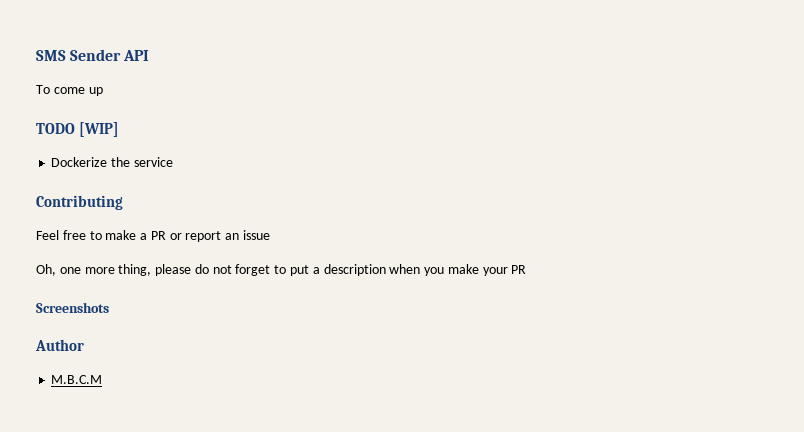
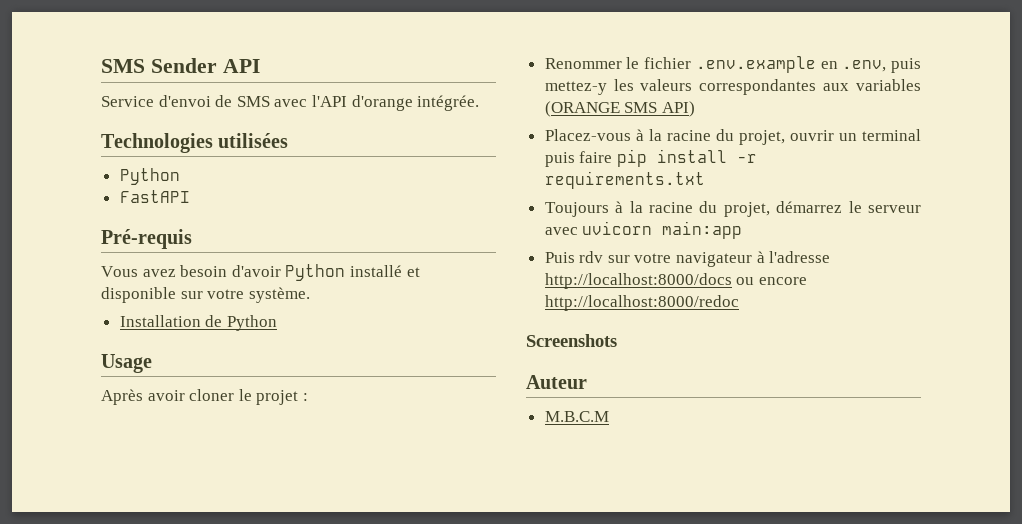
- To come up
- TODO [WIP]
- Dockerize the service
- Contributing
- Feel free to make a PR or report an issue
- Oh, one more thing, please do not forget to put a description when you make your PR
+ Service d'envoi de SMS avec l'API d'orange intégrée.
+ Technologies utilisées
+ Python
+ FastAPI
+ Pré-requis
+ Vous avez besoin d'avoir Python installé et disponible sur votre système.
+ Installation de Python
+ Usage
+ Après avoir cloner le projet :
+ Renommer le fichier .env.example en .env, puis mettez-y les valeurs correspondantes aux variables (ORANGE SMS API)
+ Placez-vous à la racine du projet, ouvrir un terminal puis faire pip install -r requirements.txt
+ Toujours à la racine du projet, démarrez le serveur avec uvicorn main:app
+ Puis rdv sur votre navigateur à l'adresse http://localhost:8000/docs ou encore http://localhost:8000/redoc
- Author
+ Auteur

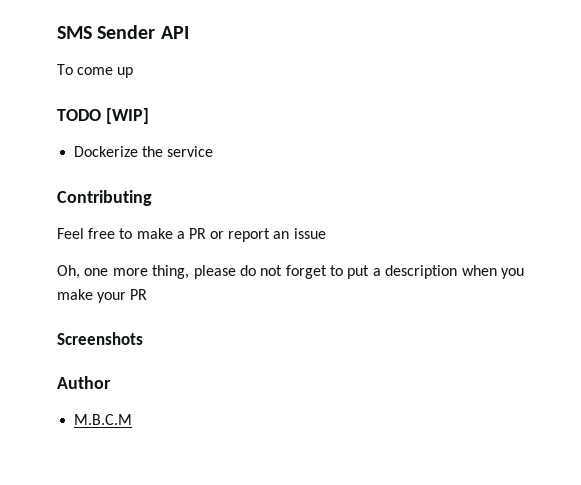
- Service d'envoi de SMS avec l'API d'orange intégrée.
- Technologies utilisées
- Python
- FastAPI
- Pré-requis
- Vous avez besoin d'avoir Python installé et disponible sur votre système.
- Installation de Python
- Usage
- Après avoir cloner le projet :
- Renommer le fichier .env.example en .env, puis mettez-y les valeurs correspondantes aux variables (ORANGE SMS API)
- Placez-vous à la racine du projet, ouvrir un terminal puis faire pip install -r requirements.txt
- Toujours à la racine du projet, démarrez le serveur avec uvicorn main:app
- Puis rdv sur votre navigateur à l'adresse http://localhost:8000/docs ou encore http://localhost:8000/redoc
+ To come up
+ TODO [WIP]
+ Dockerize the service
+ Contributing
+ Feel free to make a PR or report an issue
+ Oh, one more thing, please do not forget to put a description when you make your PR
- Auteur
+ Author

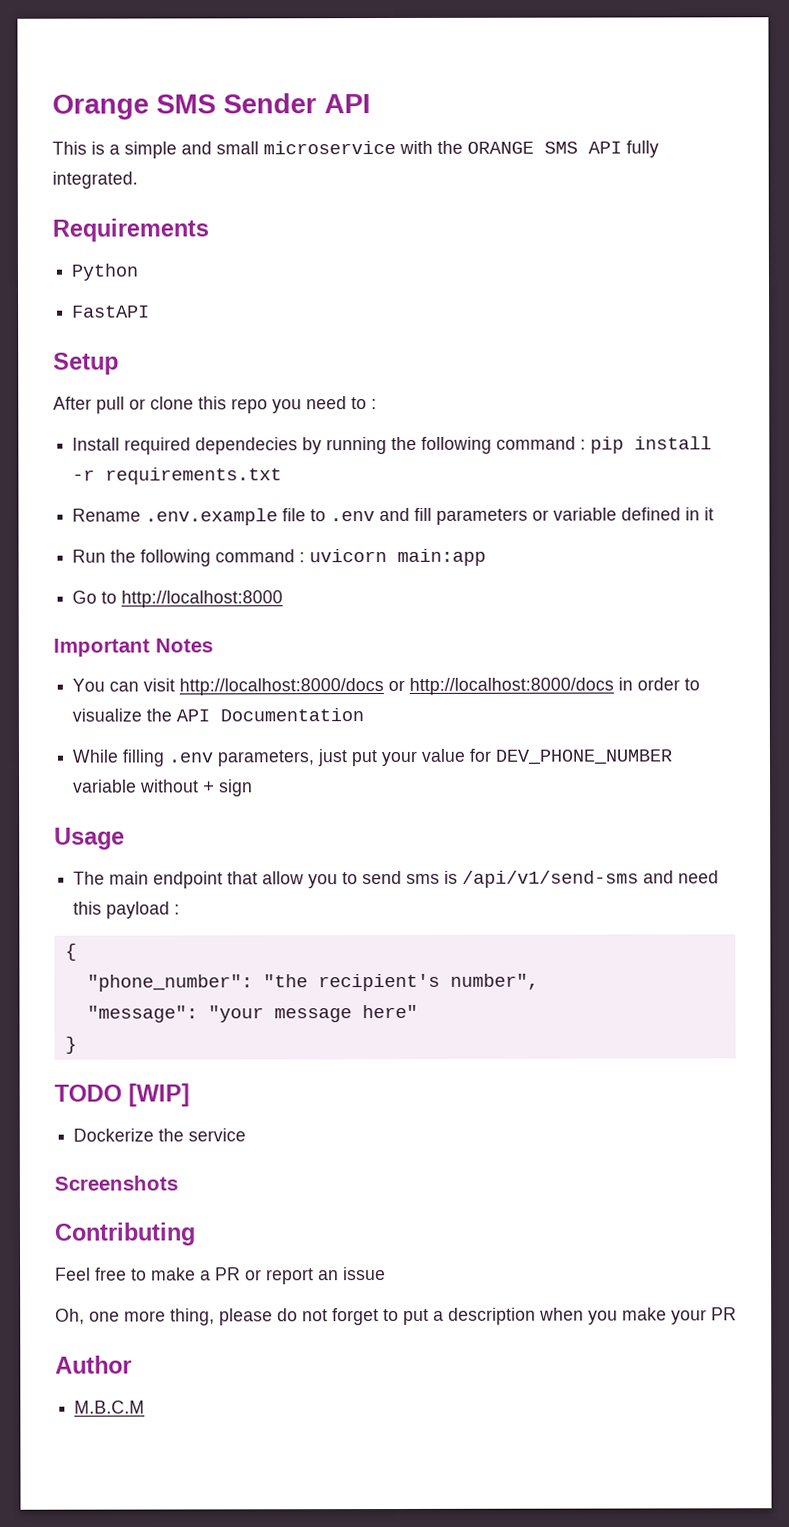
- SMS Sender API
+ Orange SMS Sender API
- To come up
+ This is a simple and small microservice with the ORANGE SMS API fully integrated.
+ Requirements
+ Python
+ FastAPI
+ Setup
+ After pull or clone this repo you need to :
+ Install required dependecies by running the following command : pip install -r requirements.txt
+ Rename .env.example file to .env and fill parameters or variable defined in it
+ Run the following command : uvicorn main:app
+ Go to http://localhost:8000
+ Important Notes
+ You can visit http://localhost:8000/docs or http://localhost:8000/docs in order to visualize the API Documentation
+ While filling .env parameters, just put your value for DEV_PHONE_NUMBER variable without + sign
+ Usage
+ The main endpoint that allow you to send sms is /api/v1/send-sms and need this payload :
+ {
+ "phone_number": "the recipient's number",
+ "message": "your message here"
+ }
+ Screenshots
- Screenshots

